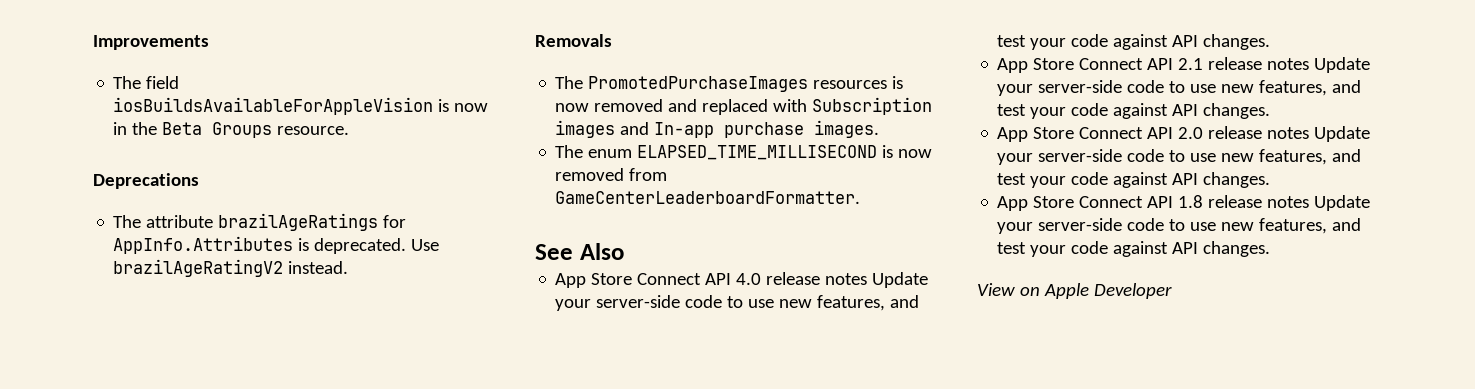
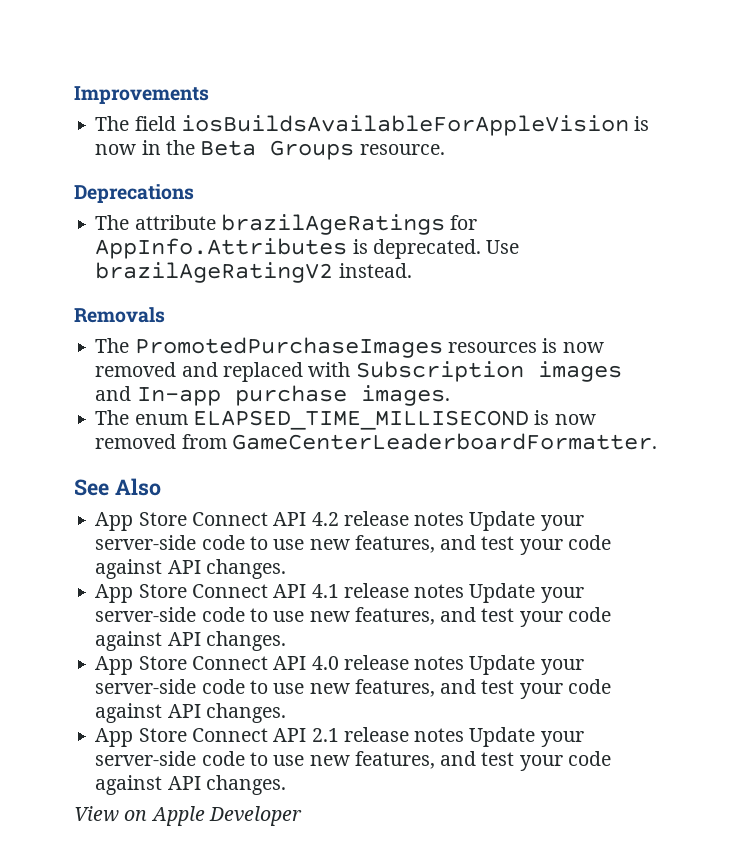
+ App Store Connect API 4.2 release notes Update your server-side code to use new features, and test your code against API changes.
+ App Store Connect API 4.1 release notes Update your server-side code to use new features, and test your code against API changes.
- App Store Connect API 2.0 release notes Update your server-side code to use new features, and test your code against API changes.
- App Store Connect API 1.8 release notes Update your server-side code to use new features, and test your code against API changes.

